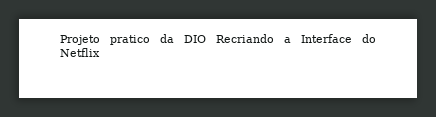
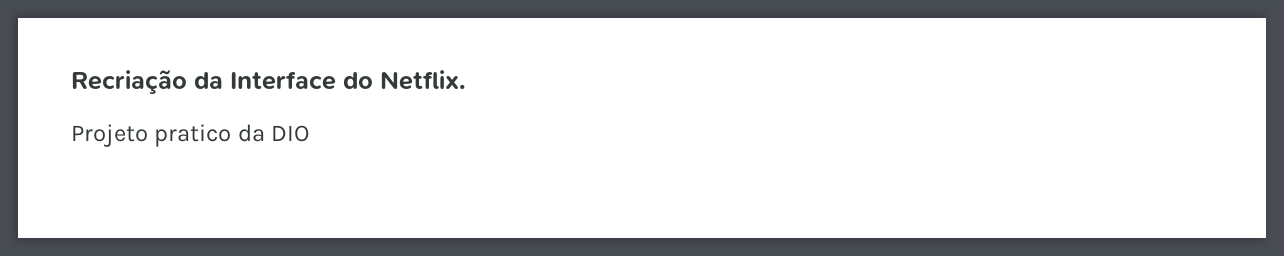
- Projeto pratico da DIO Recriando a Interface do Netflix
+ Recriação da Interface do Netflix.
+ Projeto pratico da DIO

